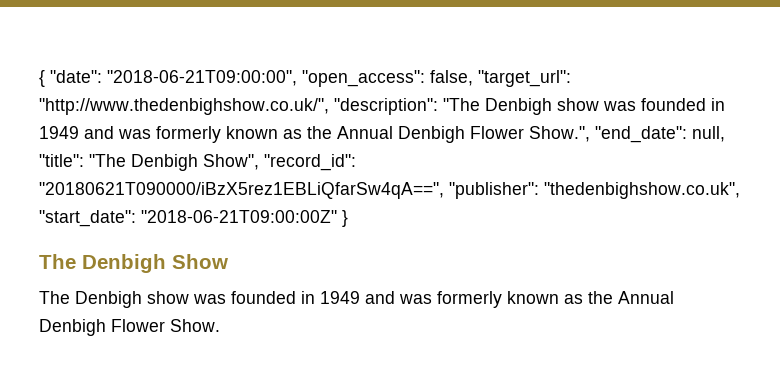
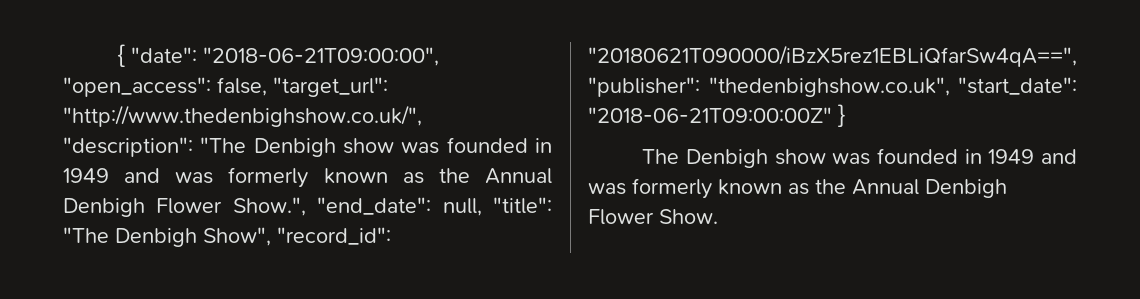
- The Denbigh Show

